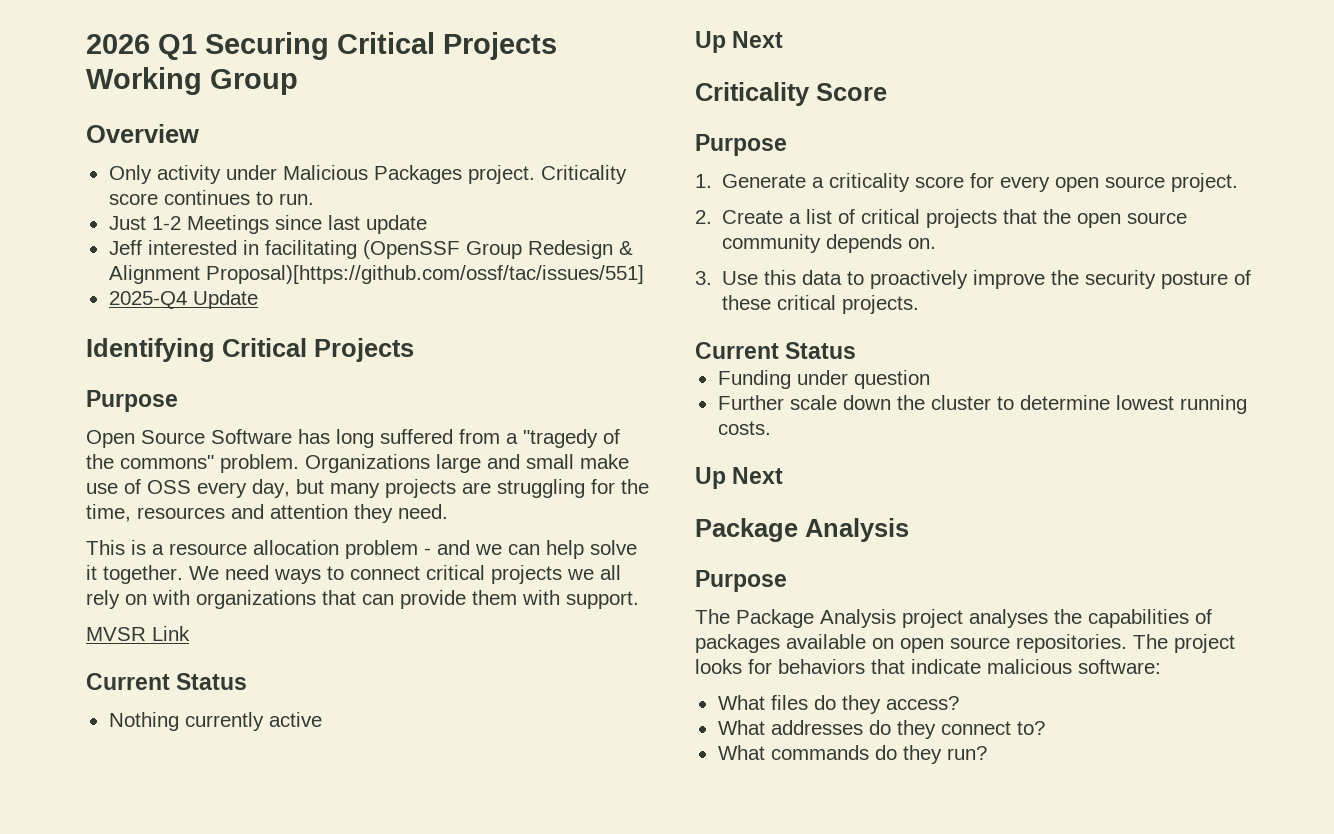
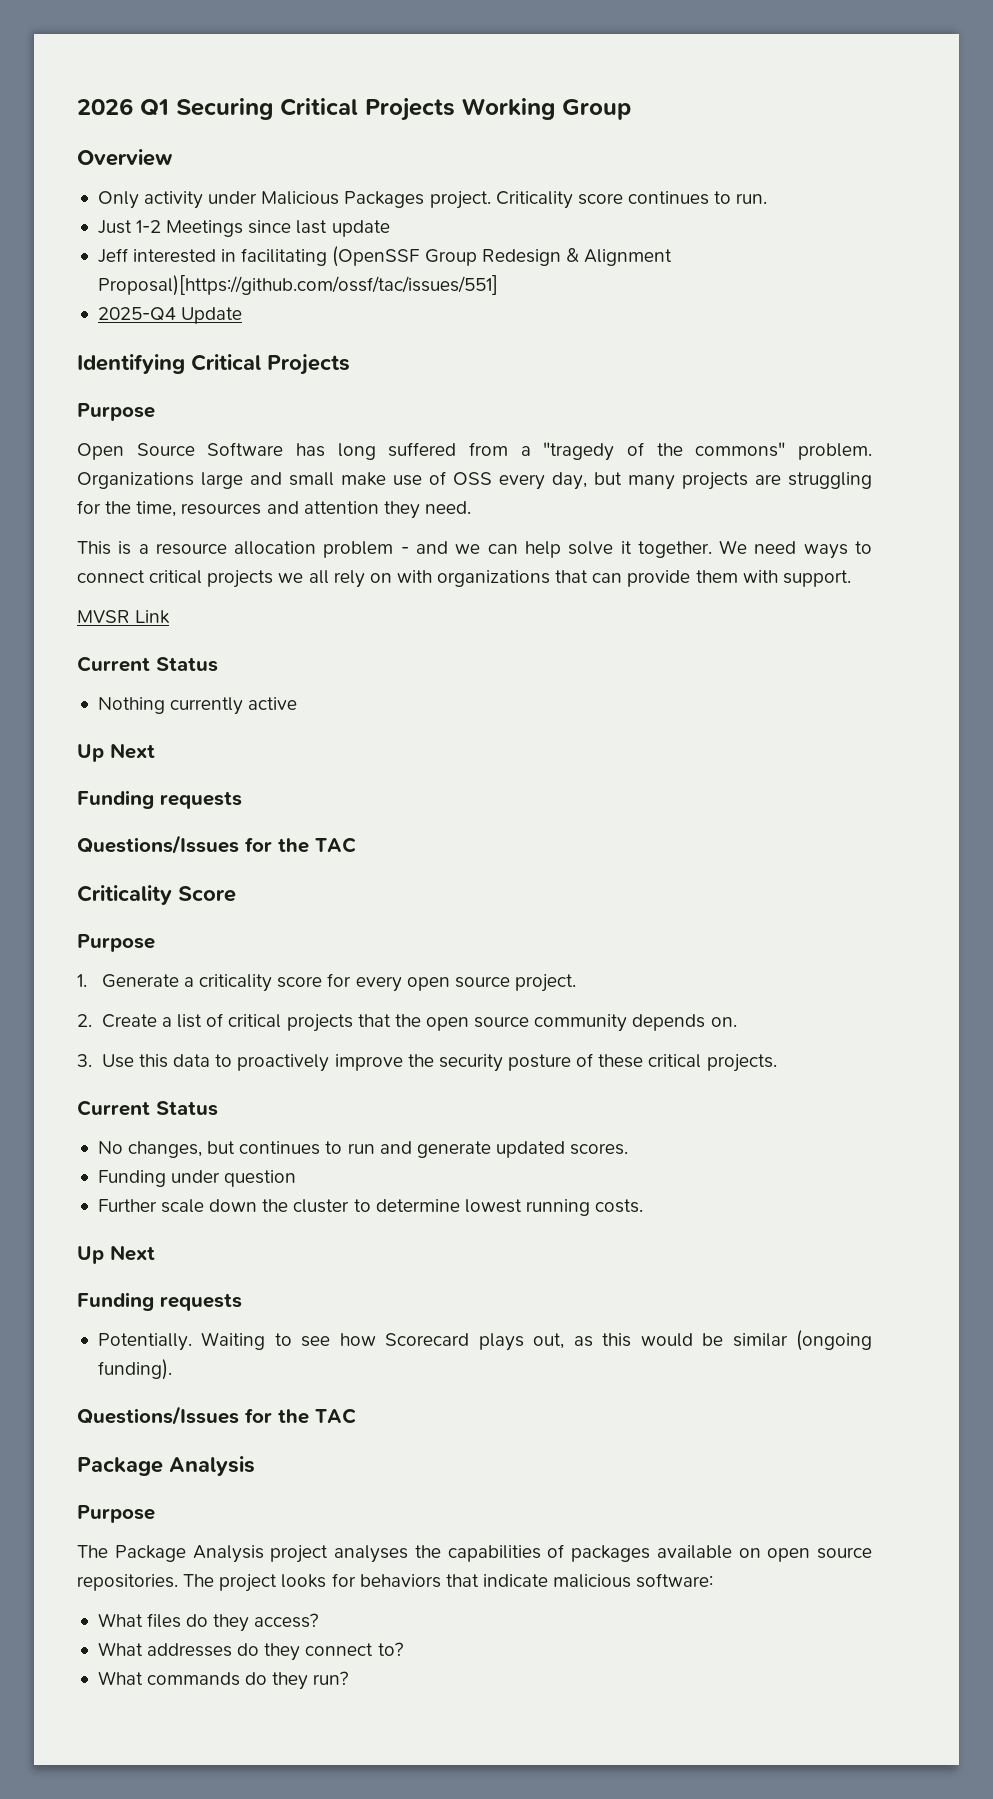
  Nothing currently active
  Up Next
+ Funding requests
+ Questions/Issues for the TAC
+ No changes, but continues to run and generate updated scores.
  Further scale down the cluster to determine lowest running costs.
  Up Next
+ Funding requests
+ Potentially. Waiting to see how Scorecard plays out, as this would be similar (ongoing funding).
+ Questions/Issues for the TAC

